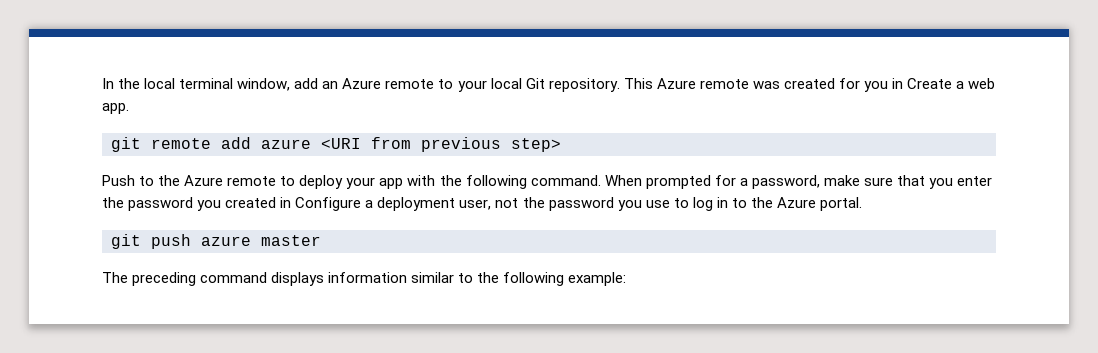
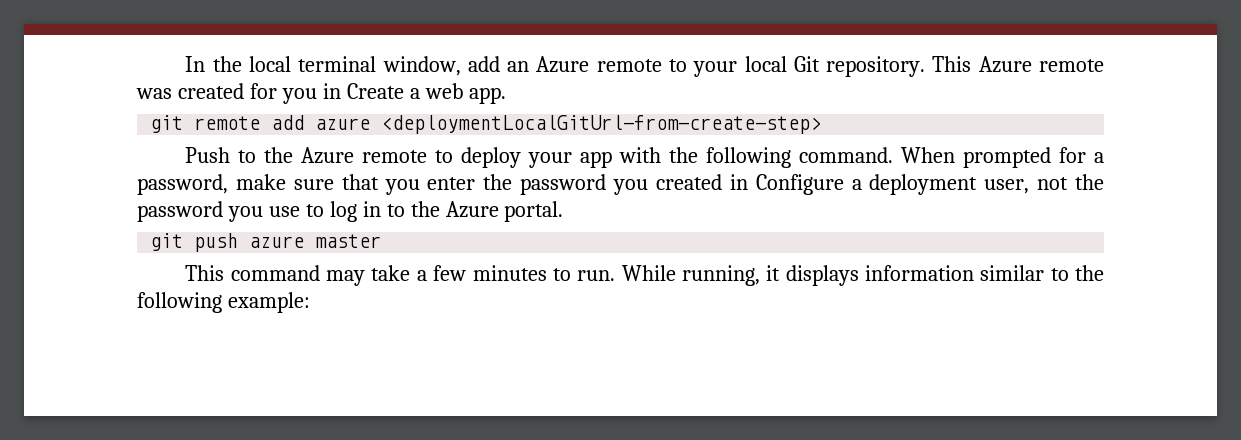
- git remote add azure <URI from previous step>
+ git remote add azure <deploymentLocalGitUrl-from-create-step>
- The preceding command displays information similar to the following example:
+ This command may take a few minutes to run. While running, it displays information similar to the following example:

